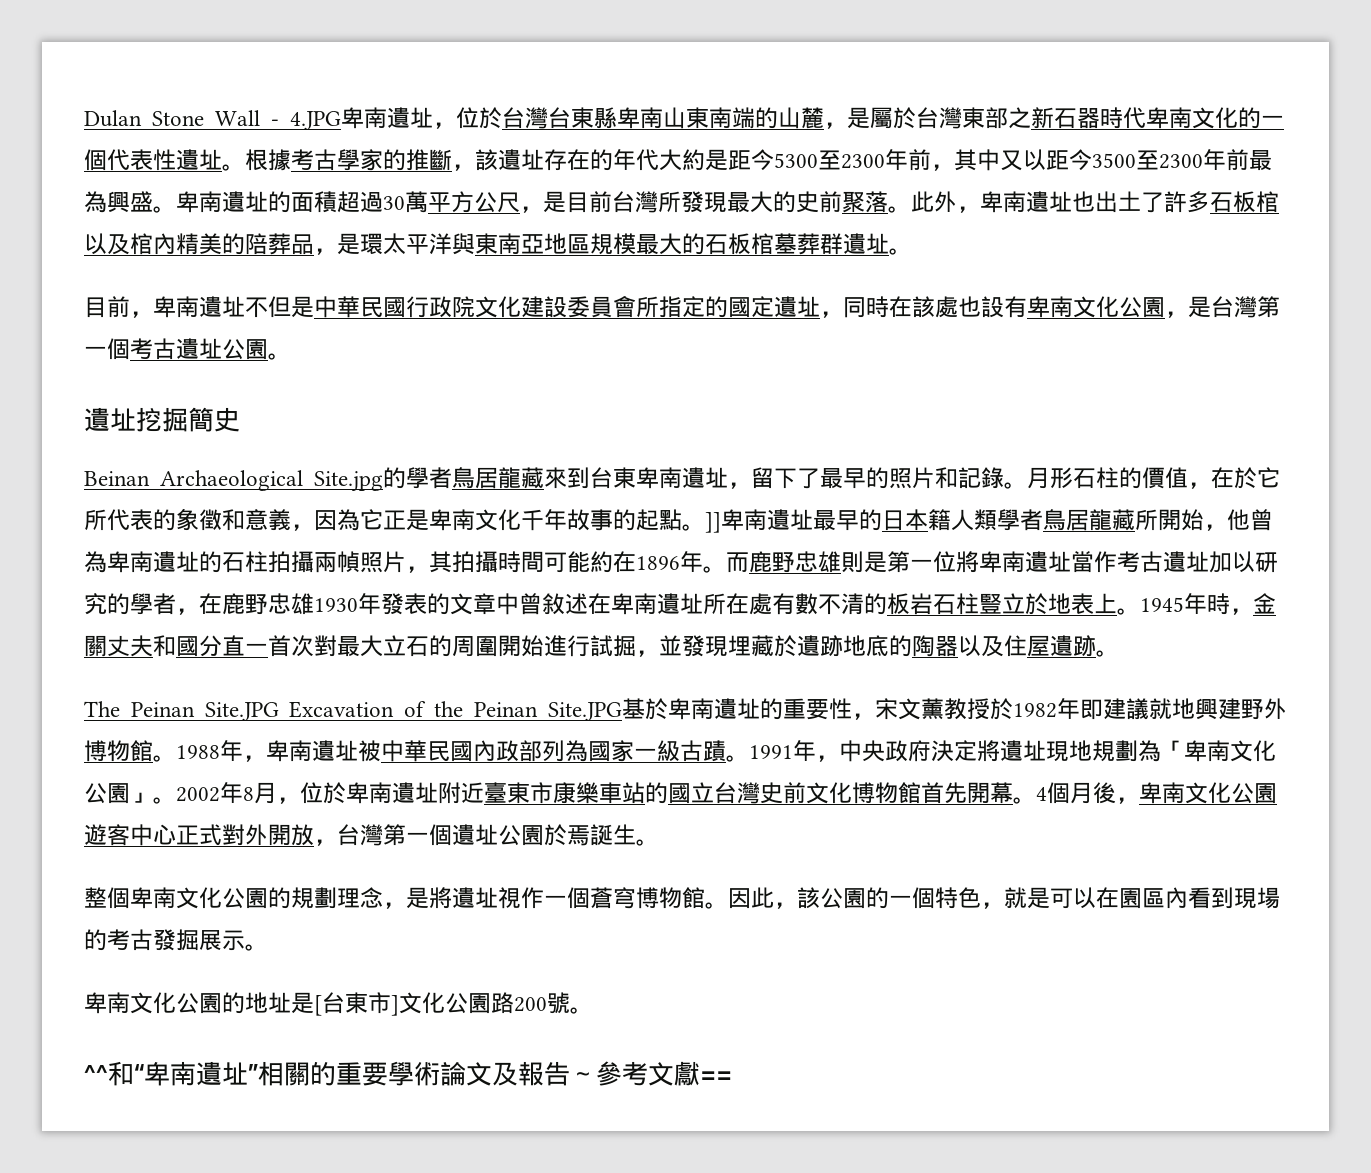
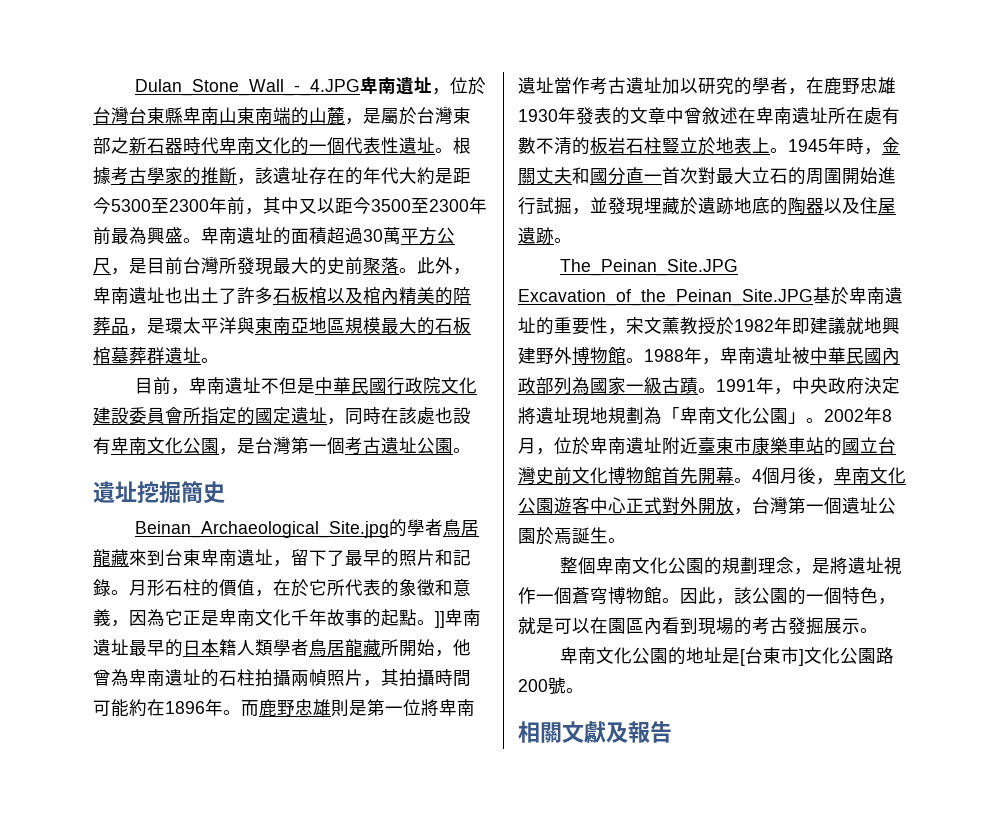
- ^^和“卑南遺址”相關的重要學術論文及報告～參考文獻==
+ 相關文獻及報告

